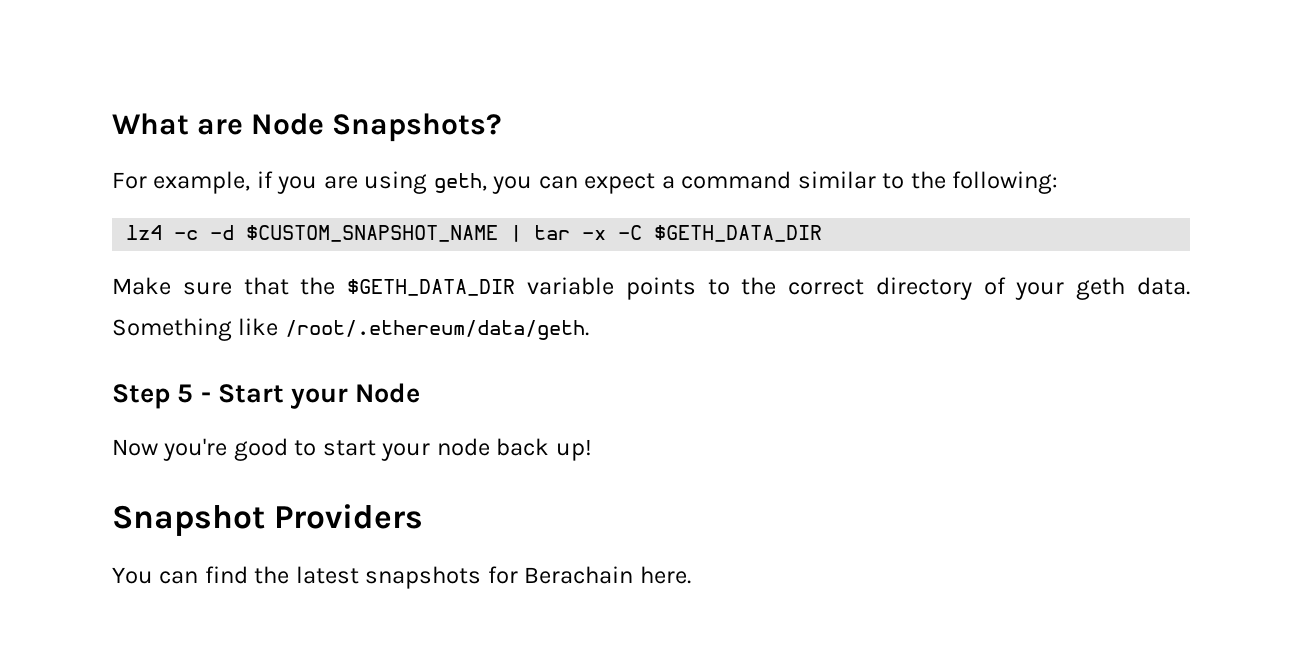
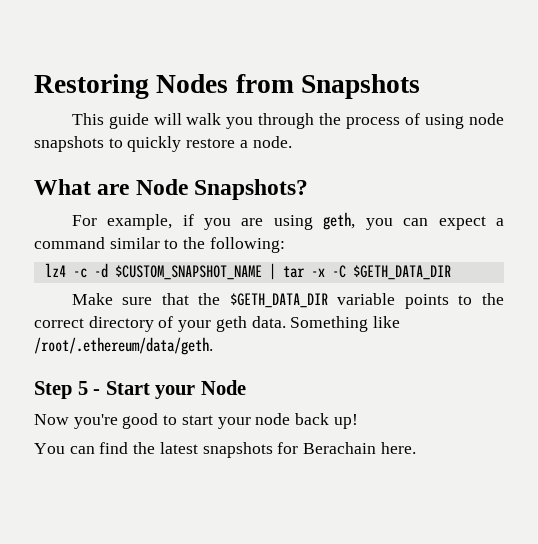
+ Restoring Nodes from Snapshots
+ This guide will walk you through the process of using node snapshots to quickly restore a node.
- Snapshot Providers

